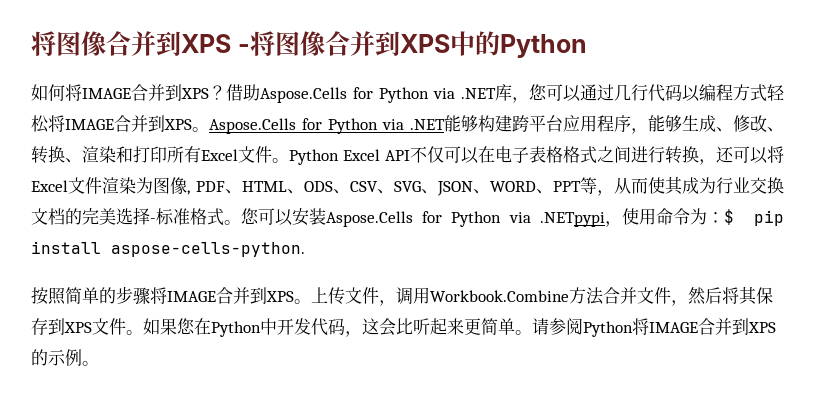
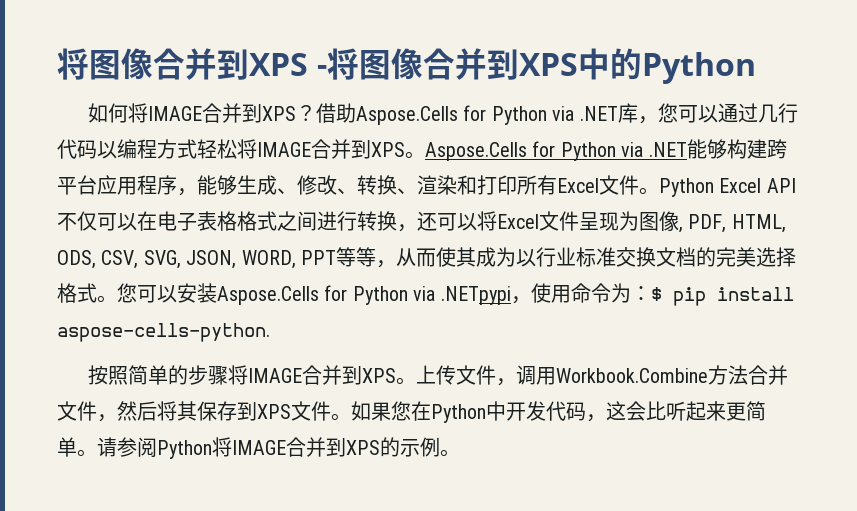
- Python Excel API不仅可以在电子表格格式之间进行转换，还可以将Excel文件渲染为图像, PDF、HTML、ODS、CSV、SVG、JSON、WORD、PPT等，从而使其成为行业交换文档的完美选择-标准格式。
+ Python Excel API不仅可以在电子表格格式之间进行转换，还可以将Excel文件呈现为图像, PDF, HTML, ODS, CSV, SVG, JSON, WORD, PPT等等，从而使其成为以行业标准交换文档的完美选择格式。

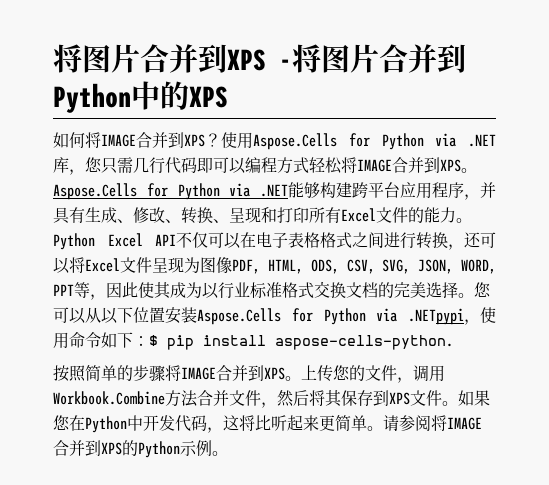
- 将图像合并到XPS -将图像合并到XPS中的Python
+ 将图片合并到XPS -将图片合并到Python中的XPS
- 借助Aspose.Cells for Python via .NET库，您可以通过几行代码以编程方式轻松将IMAGE合并到XPS。
+ 使用Aspose.Cells for Python via .NET库，您只需几行代码即可以编程方式轻松将IMAGE合并到XPS。
- Aspose.Cells for Python via .NET能够构建跨平台应用程序，能够生成、修改、转换、渲染和打印所有Excel文件。
+ Aspose.Cells for Python via .NET能够构建跨平台应用程序，并具有生成、修改、转换、呈现和打印所有Excel文件的能力。
- Python Excel API不仅可以在电子表格格式之间进行转换，还可以将Excel文件呈现为图像, PDF, HTML, ODS, CSV, SVG, JSON, WORD, PPT等等，从而使其成为以行业标准交换文档的完美选择格式。
+ Python Excel API不仅可以在电子表格格式之间进行转换，还可以将Excel文件呈现为图像PDF, HTML, ODS, CSV, SVG, JSON, WORD, PPT等，因此使其成为以行业标准格式交换文档的完美选择。
- 您可以安装Aspose.Cells for Python via .NETpypi，使用命令为：$ pip install aspose-cells-python.
+ 您可以从以下位置安装Aspose.Cells for Python via .NETpypi，使用命令如下：$ pip install aspose-cells-python.
- 上传文件，调用Workbook.Combine方法合并文件，然后将其保存到XPS文件。
+ 上传您的文件，调用Workbook.Combine方法合并文件，然后将其保存到XPS文件。
- 如果您在Python中开发代码，这会比听起来更简单。
+ 如果您在Python中开发代码，这将比听起来更简单。
- 请参阅Python将IMAGE合并到XPS的示例。
+ 请参阅将IMAGE合并到XPS的Python示例。

